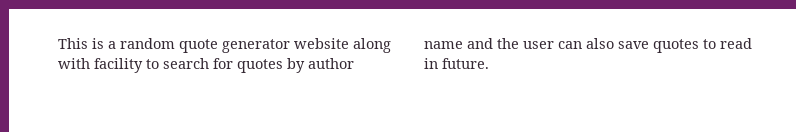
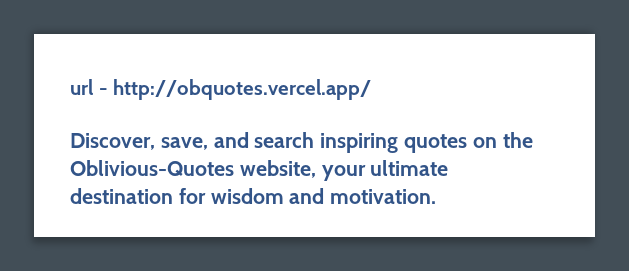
- This is a random quote generator website along with facility to search for quotes by author name and the user can also save quotes to read in future.
+ url - http://obquotes.vercel.app/
+ Discover, save, and search inspiring quotes on the Oblivious-Quotes website, your ultimate destination for wisdom and motivation.

